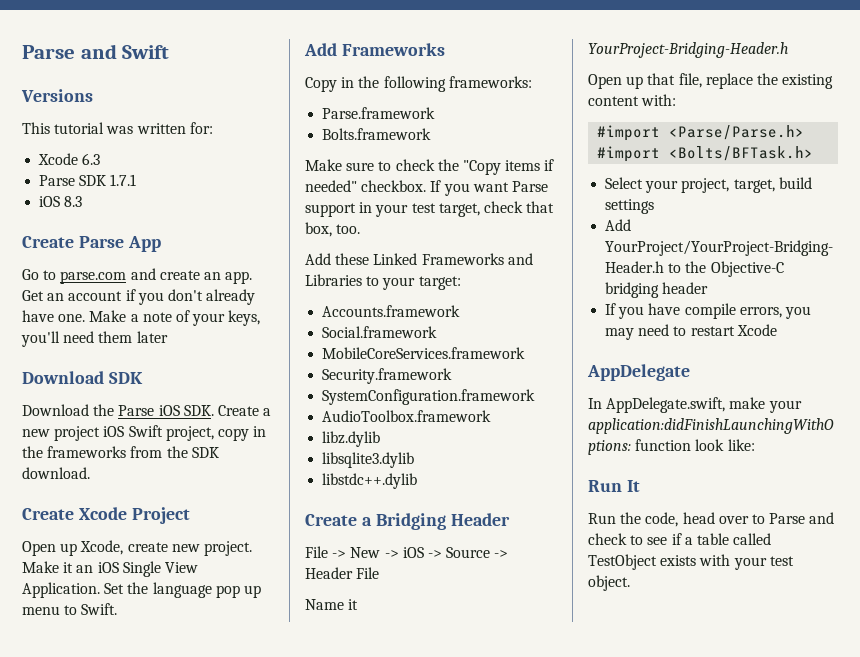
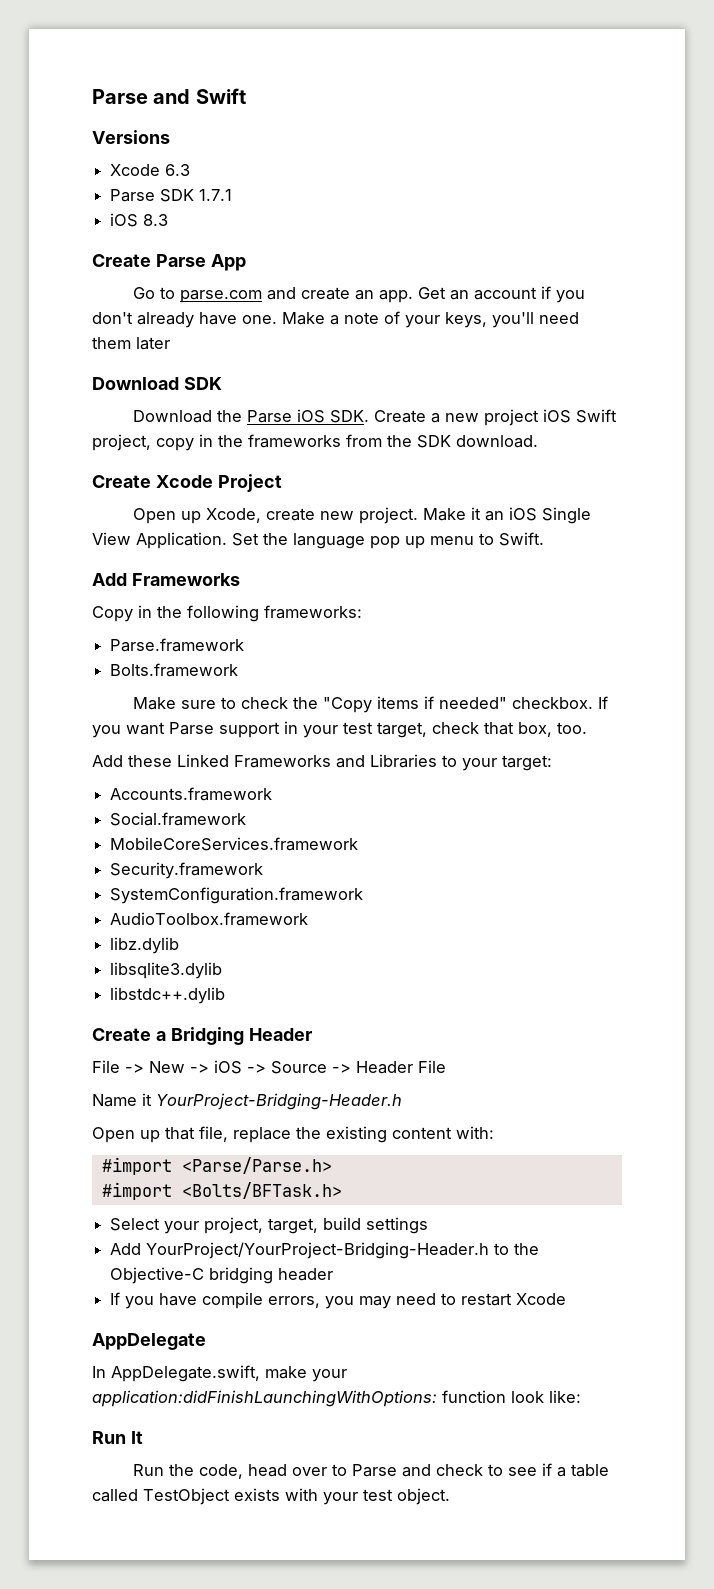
- This tutorial was written for:

